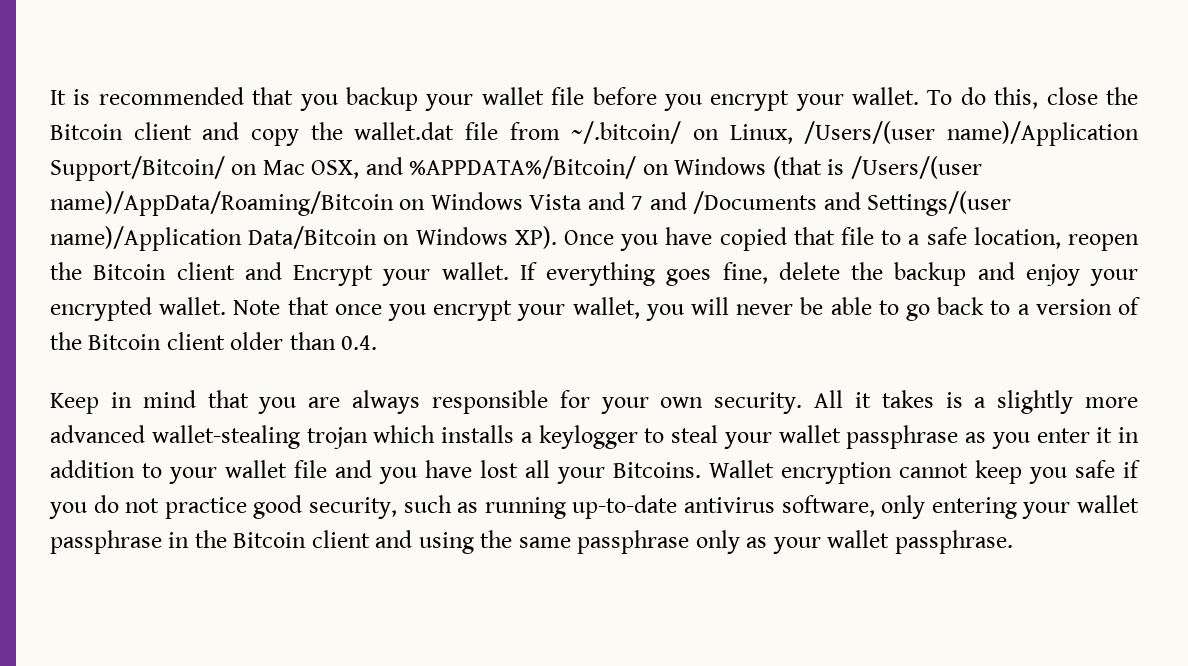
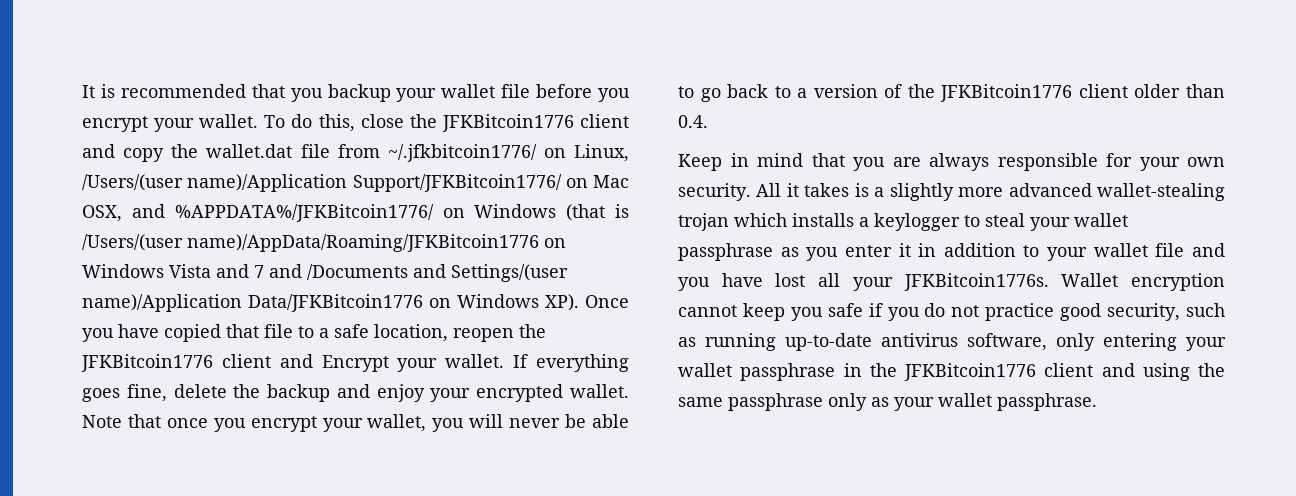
- To do this, close the Bitcoin client and copy the wallet.dat file from ~/.bitcoin/ on Linux, /Users/(user name)/Application Support/Bitcoin/ on Mac OSX, and %APPDATA%/Bitcoin/ on Windows (that is /Users/(user name)/AppData/Roaming/Bitcoin on Windows Vista and 7 and /Documents and Settings/(user name)/Application Data/Bitcoin on Windows XP). Once you have copied that file to a safe location, reopen the Bitcoin client and Encrypt your wallet.
+ To do this, close the JFKBitcoin1776 client and copy the wallet.dat file from ~/.jfkbitcoin1776/ on Linux, /Users/(user name)/Application Support/JFKBitcoin1776/ on Mac OSX, and %APPDATA%/JFKBitcoin1776/ on Windows (that is /Users/(user name)/AppData/Roaming/JFKBitcoin1776 on Windows Vista and 7 and /Documents and Settings/(user name)/Application Data/JFKBitcoin1776 on Windows XP). Once you have copied that file to a safe location, reopen the JFKBitcoin1776 client and Encrypt your wallet.
- Note that once you encrypt your wallet, you will never be able to go back to a version of the Bitcoin client older than 0.4.
+ Note that once you encrypt your wallet, you will never be able to go back to a version of the JFKBitcoin1776 client older than 0.4.
- All it takes is a slightly more advanced wallet-stealing trojan which installs a keylogger to steal your wallet passphrase as you enter it in addition to your wallet file and you have lost all your Bitcoins.
+ All it takes is a slightly more advanced wallet-stealing trojan which installs a keylogger to steal your wallet passphrase as you enter it in addition to your wallet file and you have lost all your JFKBitcoin1776s.
- Wallet encryption cannot keep you safe if you do not practice good security, such as running up-to-date antivirus software, only entering your wallet passphrase in the Bitcoin client and using the same passphrase only as your wallet passphrase.
+ Wallet encryption cannot keep you safe if you do not practice good security, such as running up-to-date antivirus software, only entering your wallet passphrase in the JFKBitcoin1776 client and using the same passphrase only as your wallet passphrase.

